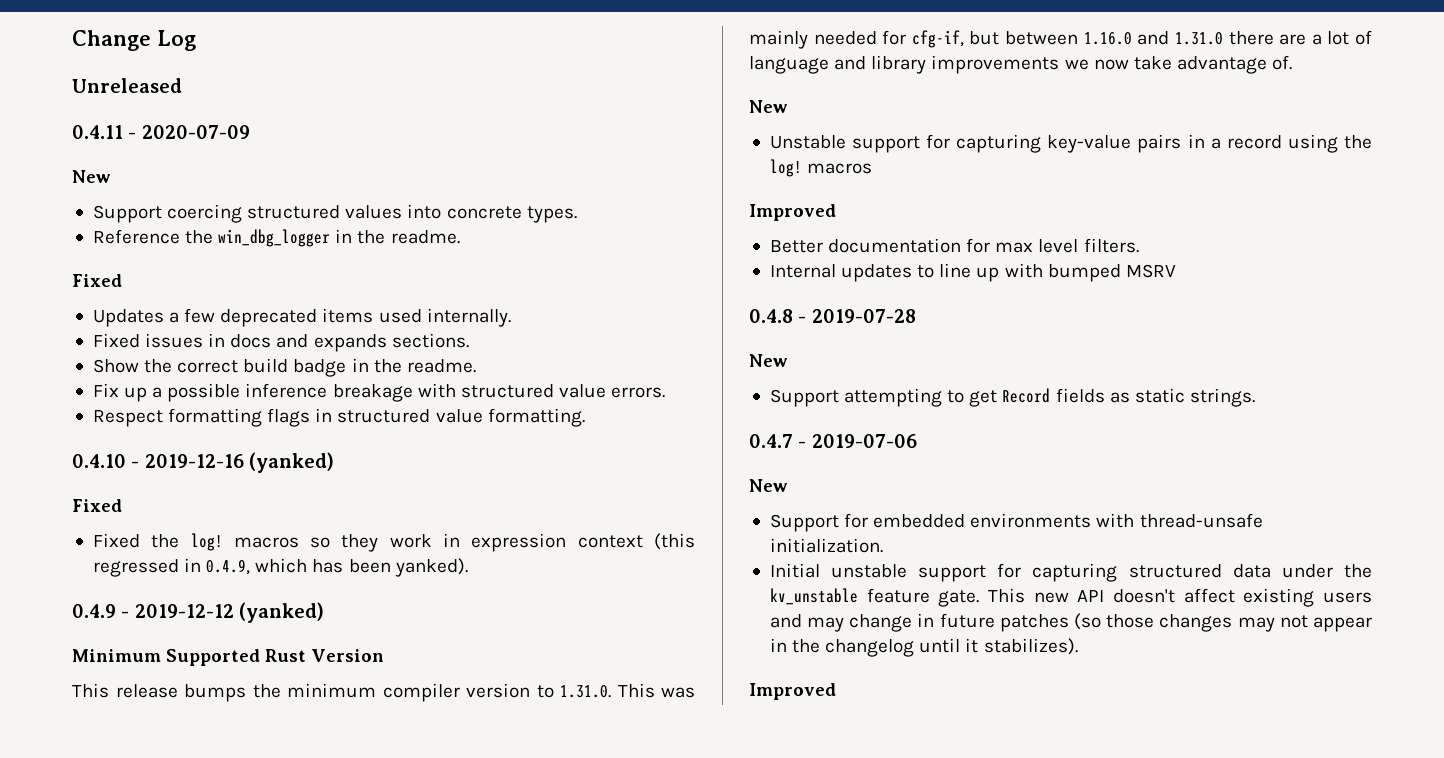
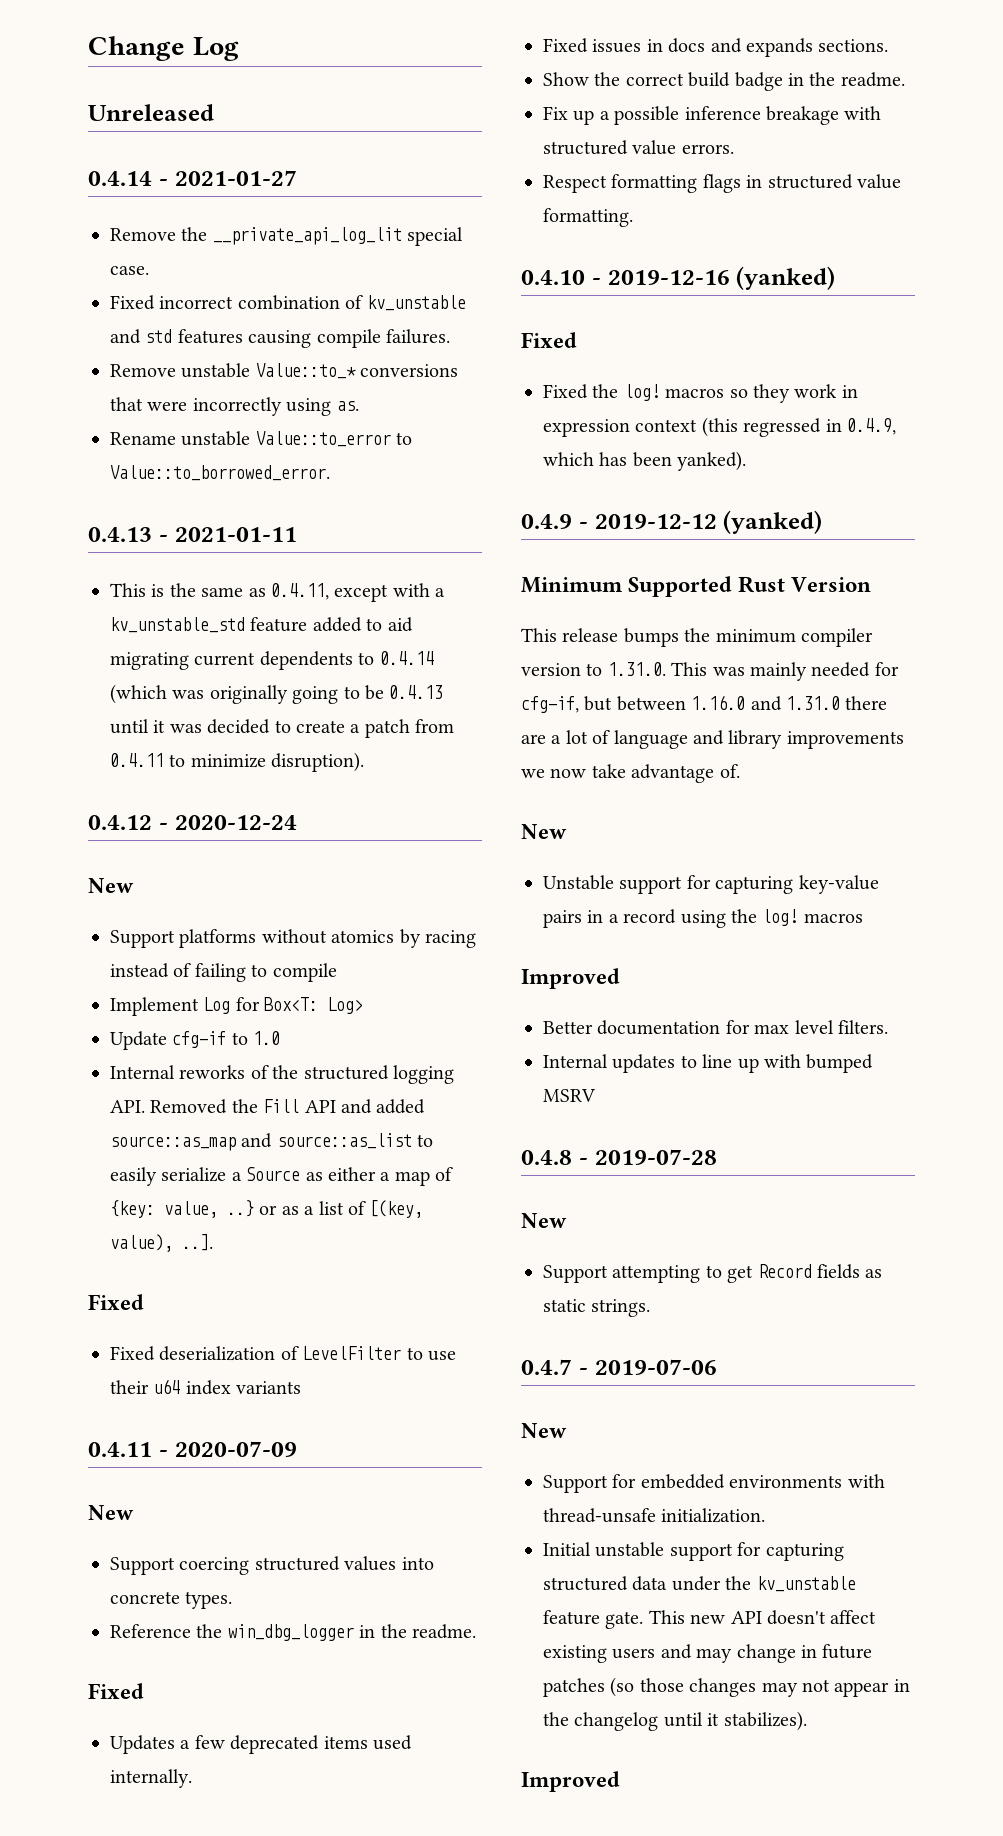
+ 0.4.14 - 2021-01-27
+ Remove the __private_api_log_lit special case.
+ Fixed incorrect combination of kv_unstable and std features causing compile failures.
+ Remove unstable Value::to_* conversions that were incorrectly using as.
+ Rename unstable Value::to_error to Value::to_borrowed_error.
+ 0.4.13 - 2021-01-11
+ This is the same as 0.4.11, except with a kv_unstable_std feature added to aid migrating current dependents to 0.4.14 (which was originally going to be 0.4.13 until it was decided to create a patch from 0.4.11 to minimize disruption).
+ 0.4.12 - 2020-12-24
+ New
+ Support platforms without atomics by racing instead of failing to compile
+ Implement Log for Box<T: Log>
+ Update cfg-if to 1.0
+ Internal reworks of the structured logging API. Removed the Fill API and added source::as_map and source::as_list to easily serialize a Source as either a map of {key: value, ..} or as a list of [(key, value), ..].
+ Fixed
+ Fixed deserialization of LevelFilter to use their u64 index variants

